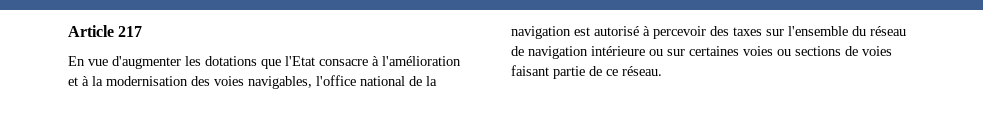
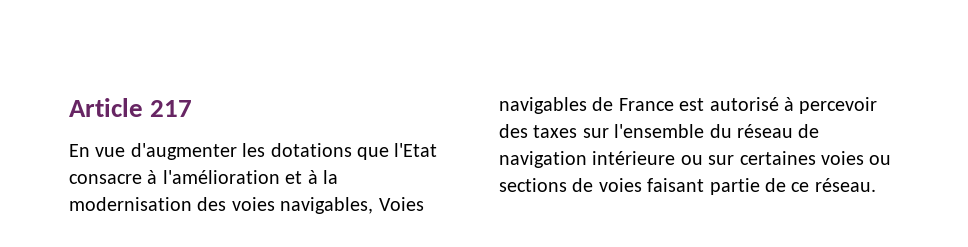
- En vue d'augmenter les dotations que l'Etat consacre à l'amélioration et à la modernisation des voies navigables, l'office national de la navigation est autorisé à percevoir des taxes sur l'ensemble du réseau de navigation intérieure ou sur certaines voies ou sections de voies faisant partie de ce réseau.
+ En vue d'augmenter les dotations que l'Etat consacre à l'amélioration et à la modernisation des voies navigables, Voies navigables de France est autorisé à percevoir des taxes sur l'ensemble du réseau de navigation intérieure ou sur certaines voies ou sections de voies faisant partie de ce réseau.

